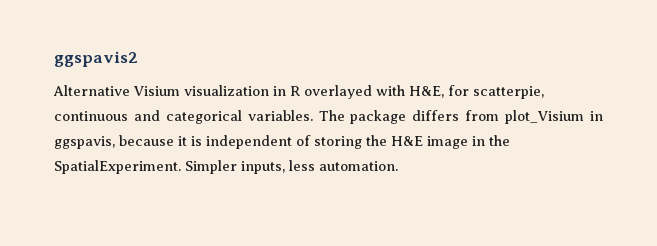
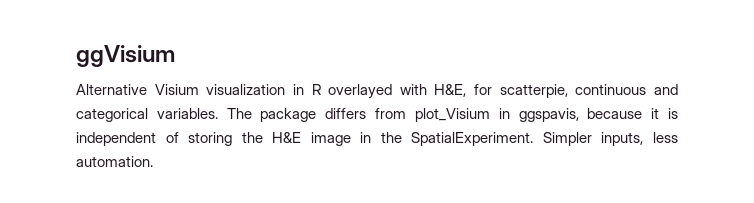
- ggspavis2
+ ggVisium

